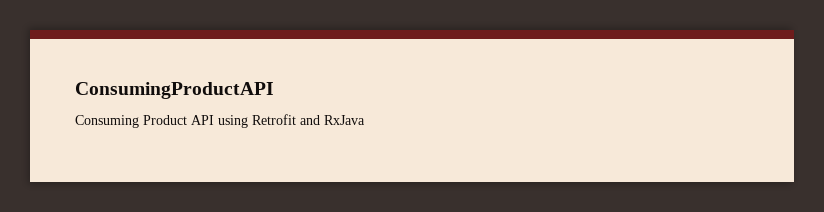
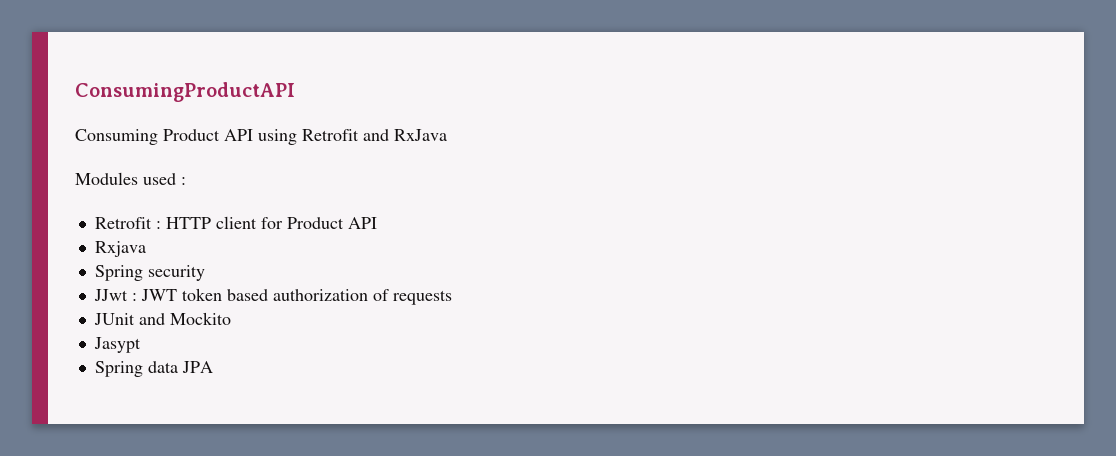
+ Modules used :
+ Retrofit : HTTP client for Product API
+ Rxjava
+ Spring security
+ JJwt : JWT token based authorization of requests
+ JUnit and Mockito
+ Jasypt
+ Spring data JPA

